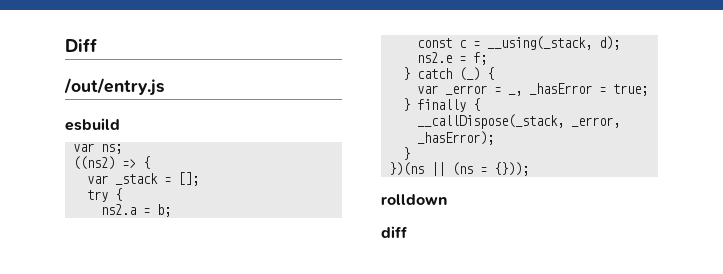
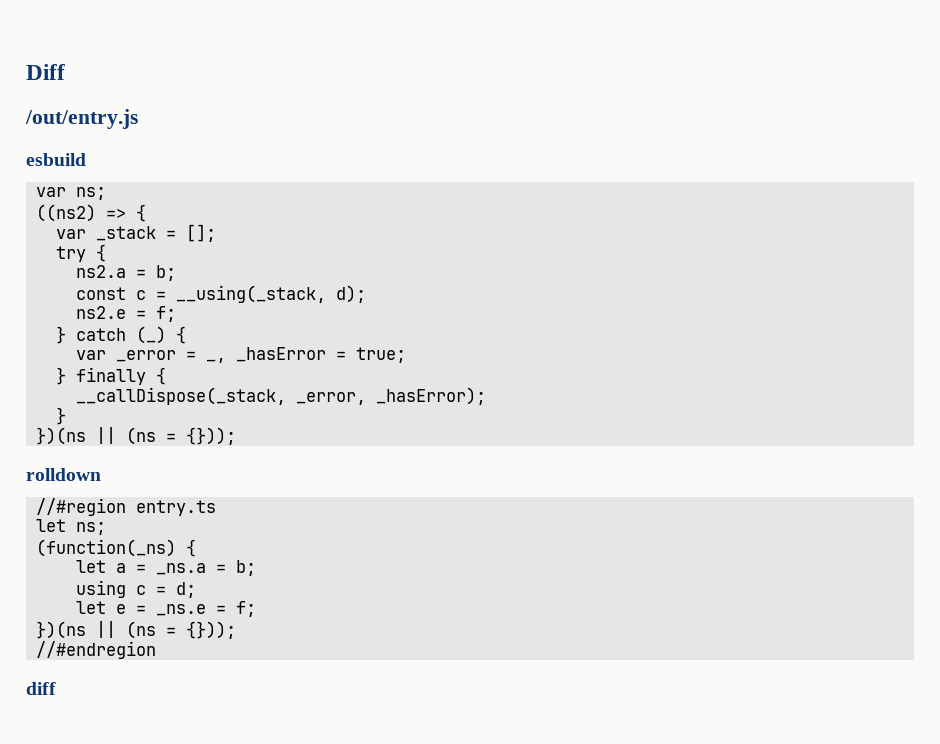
+ //#region entry.ts
+ let ns;
+ (function(_ns) {
+ let a = _ns.a = b;
+ using c = d;
+ let e = _ns.e = f;
+ })(ns || (ns = {}));
+ //#endregion

